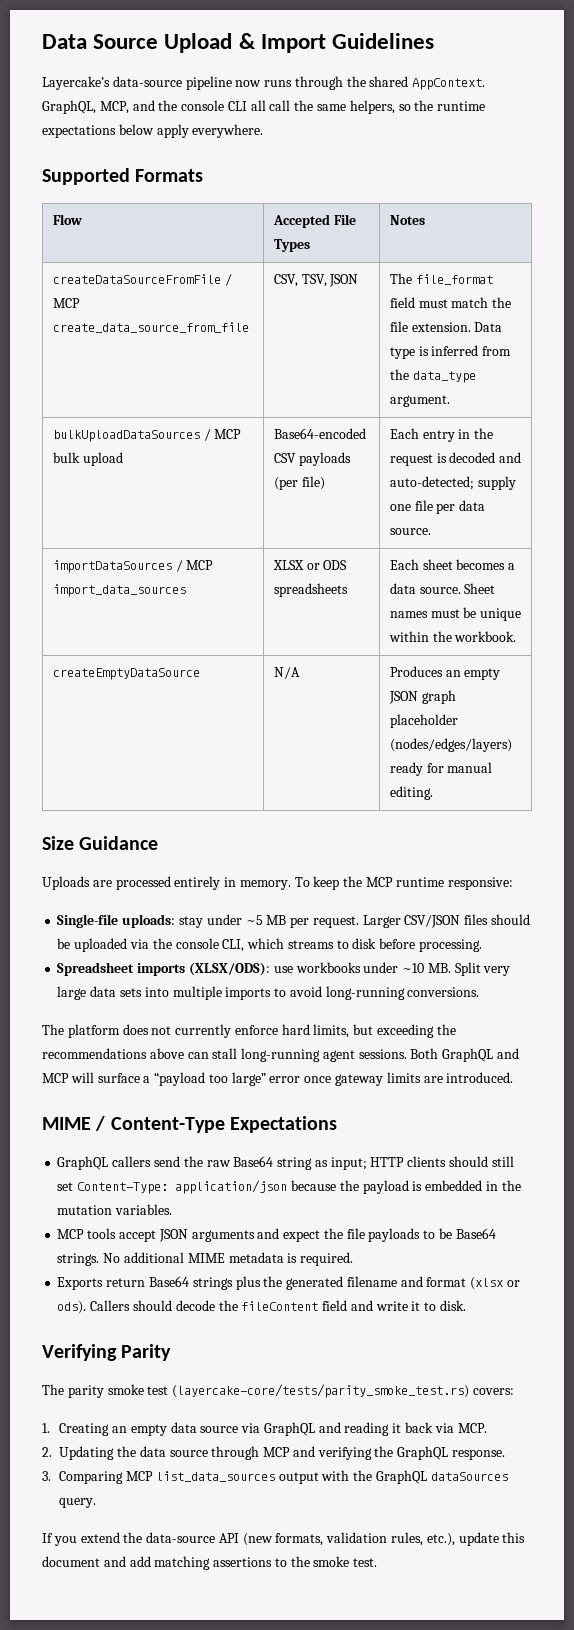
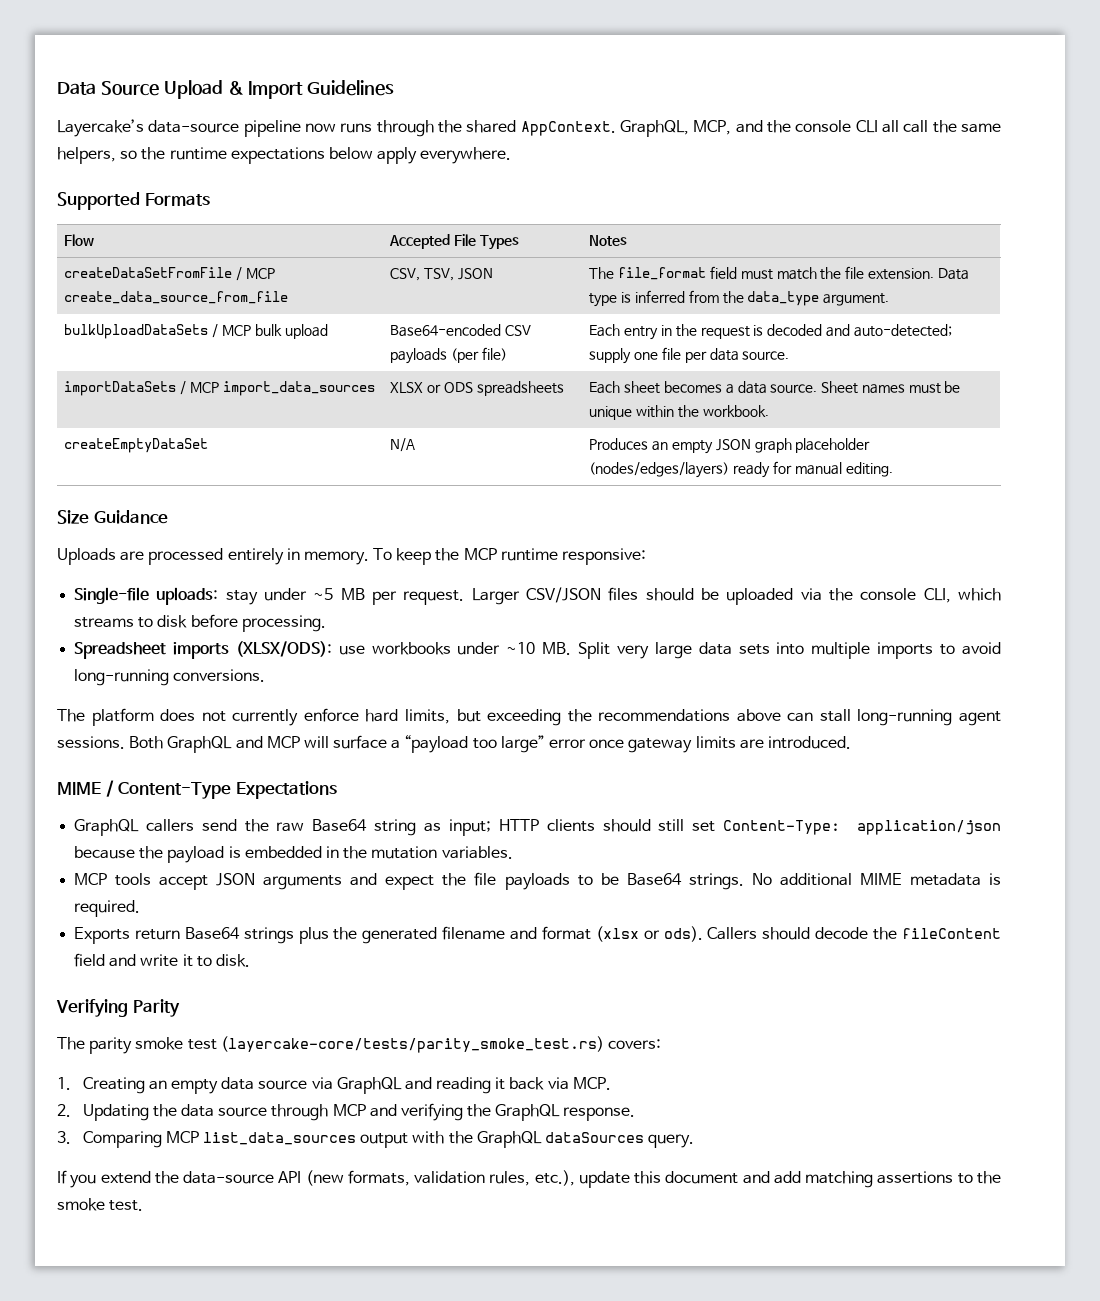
- createDataSourceFromFile / MCP create_data_source_from_file | CSV, TSV, JSON | The file_format field must match the file extension. Data type is inferred from the data_type argument.
+ createDataSetFromFile / MCP create_data_source_from_file | CSV, TSV, JSON | The file_format field must match the file extension. Data type is inferred from the data_type argument.
- bulkUploadDataSources / MCP bulk upload | Base64-encoded CSV payloads (per file) | Each entry in the request is decoded and auto-detected; supply one file per data source.
+ bulkUploadDataSets / MCP bulk upload | Base64-encoded CSV payloads (per file) | Each entry in the request is decoded and auto-detected; supply one file per data source.
- importDataSources / MCP import_data_sources | XLSX or ODS spreadsheets | Each sheet becomes a data source. Sheet names must be unique within the workbook.
+ importDataSets / MCP import_data_sources | XLSX or ODS spreadsheets | Each sheet becomes a data source. Sheet names must be unique within the workbook.
- createEmptyDataSource | N/A | Produces an empty JSON graph placeholder (nodes/edges/layers) ready for manual editing.
+ createEmptyDataSet | N/A | Produces an empty JSON graph placeholder (nodes/edges/layers) ready for manual editing.

